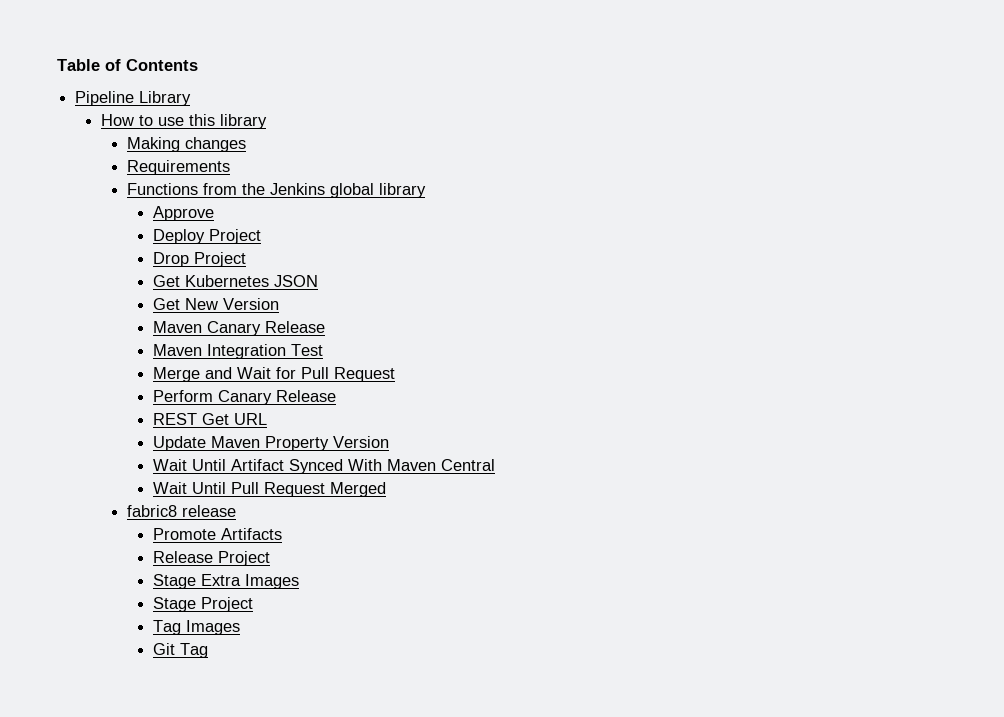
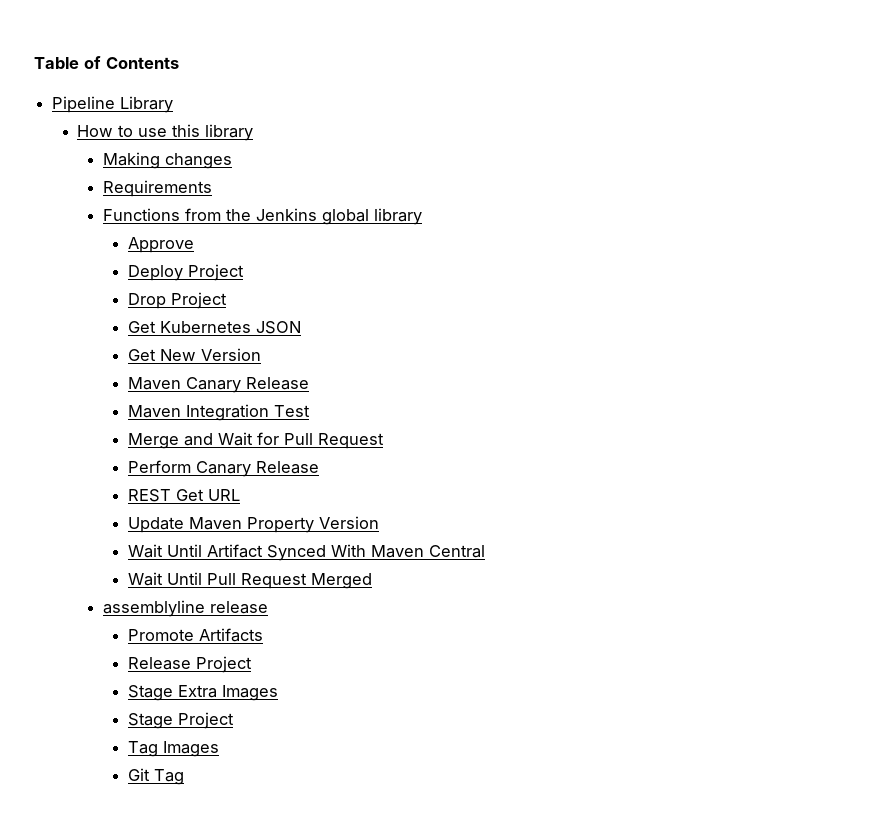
- fabric8 release
+ assemblyline release

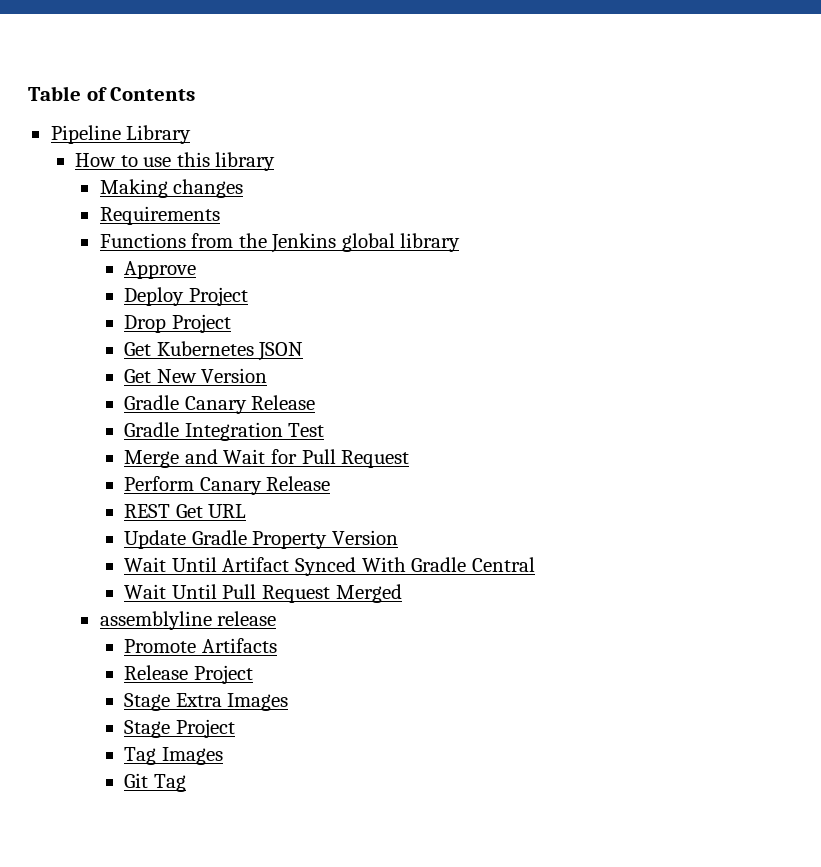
- Maven Canary Release
- Maven Integration Test
+ Gradle Canary Release
+ Gradle Integration Test
- Update Maven Property Version
+ Update Gradle Property Version
- Wait Until Artifact Synced With Maven Central
+ Wait Until Artifact Synced With Gradle Central

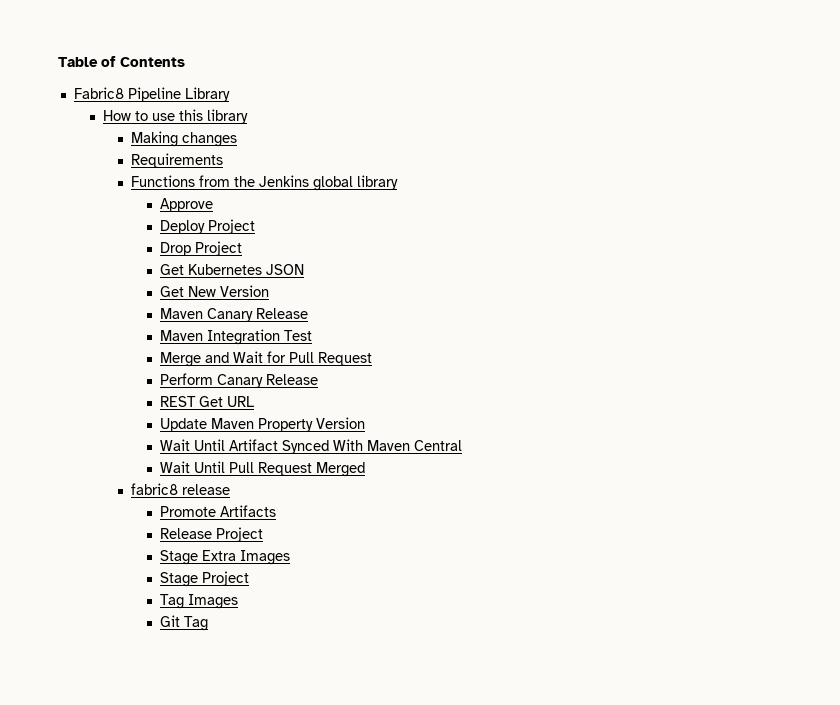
- Pipeline Library
+ Fabric8 Pipeline Library
- Gradle Canary Release
- Gradle Integration Test
+ Maven Canary Release
+ Maven Integration Test
- Update Gradle Property Version
+ Update Maven Property Version
- Wait Until Artifact Synced With Gradle Central
+ Wait Until Artifact Synced With Maven Central
- assemblyline release
+ fabric8 release

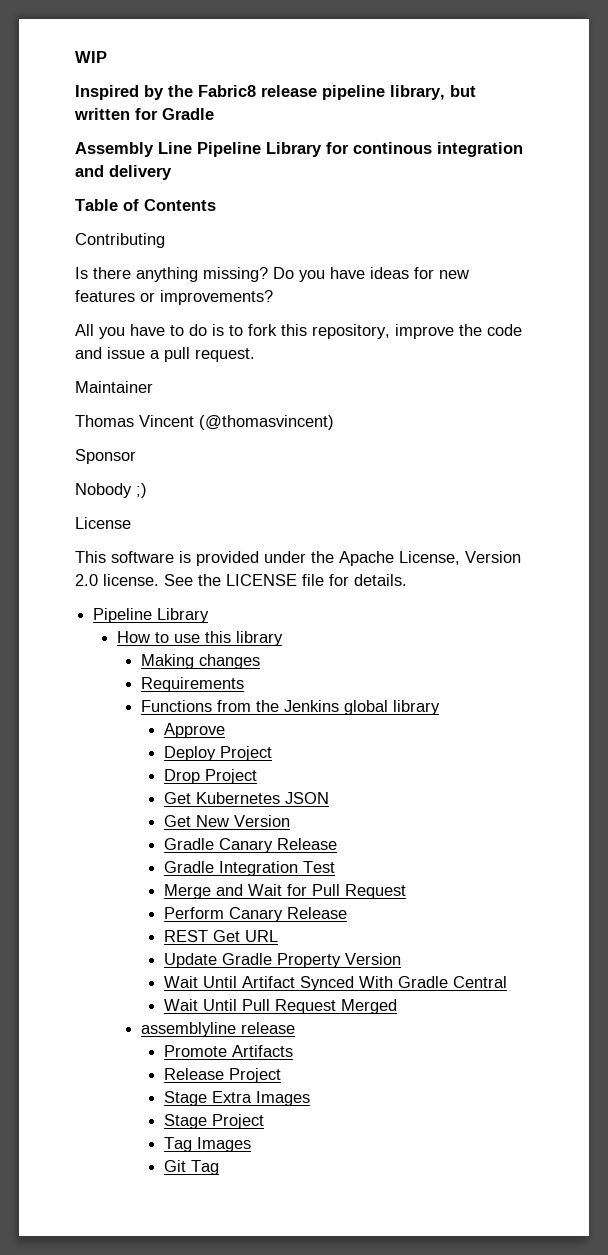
+ WIP
+ Inspired by the Fabric8 release pipeline library, but written for Gradle
+ Assembly Line Pipeline Library for continous integration and delivery
  Table of Contents
- Fabric8 Pipeline Library
+ Contributing
+ Is there anything missing? Do you have ideas for new features or improvements?
+ All you have to do is to fork this repository, improve the code and issue a pull request.
+ Maintainer
+ Thomas Vincent (@thomasvincent)
+ Sponsor
+ Nobody ;)
+ License
+ This software is provided under the Apache License, Version 2.0 license. See the LICENSE file for details.
+ Pipeline Library
- Maven Canary Release
- Maven Integration Test
+ Gradle Canary Release
+ Gradle Integration Test
- Update Maven Property Version
+ Update Gradle Property Version
- Wait Until Artifact Synced With Maven Central
+ Wait Until Artifact Synced With Gradle Central
- fabric8 release
+ assemblyline release

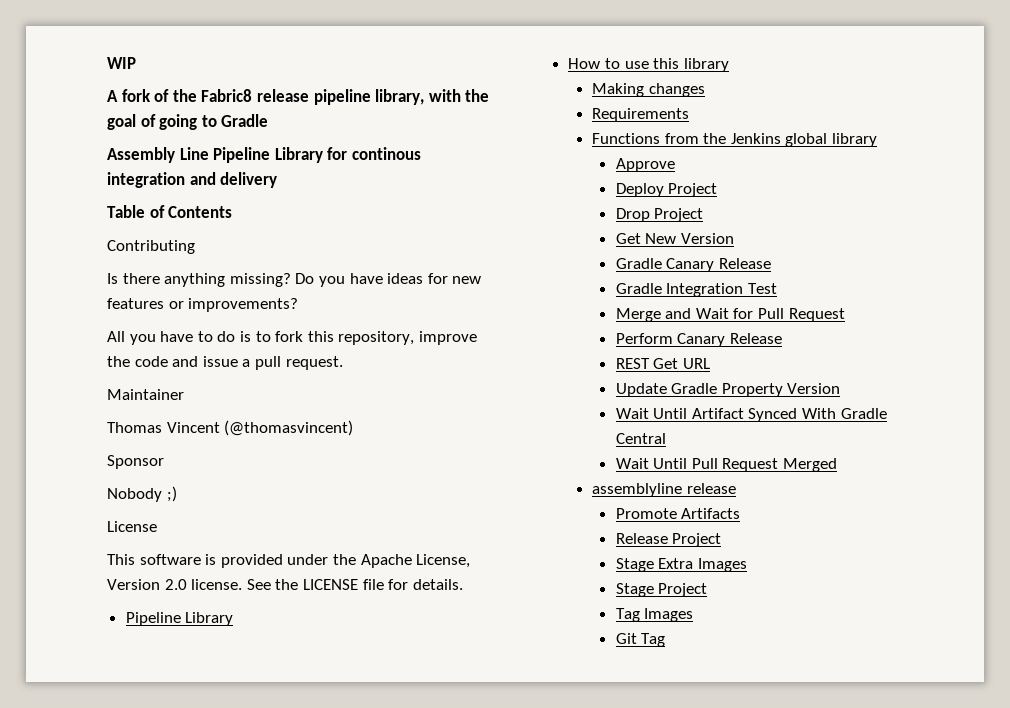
- Inspired by the Fabric8 release pipeline library, but written for Gradle
+ A fork of the Fabric8 release pipeline library, with the goal of going to Gradle
- Get Kubernetes JSON

